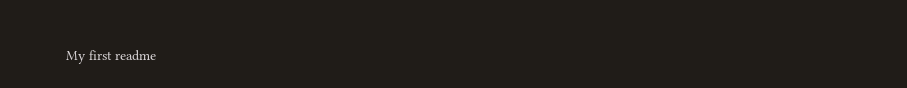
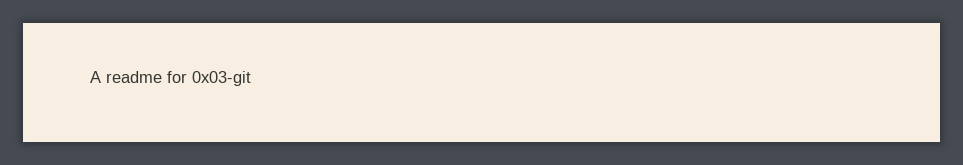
- My first readme
+ A readme for 0x03-git

